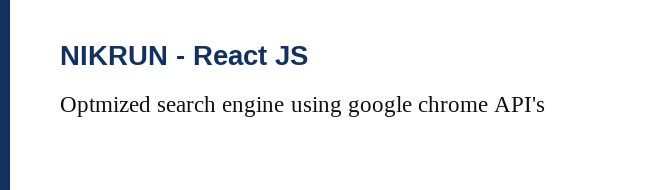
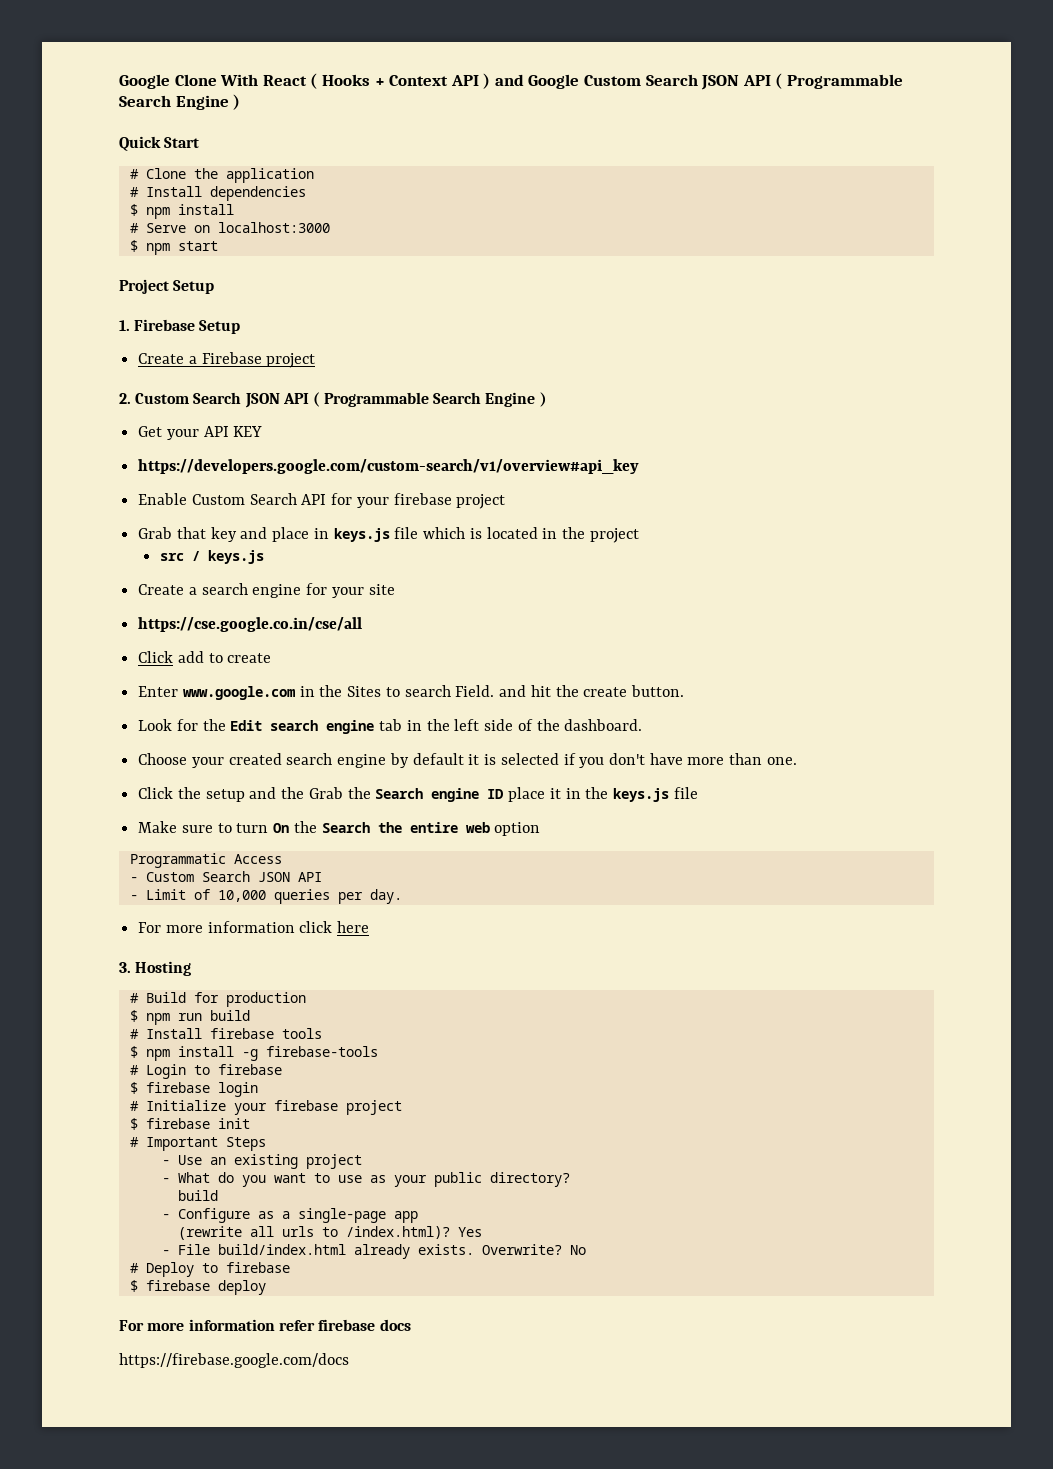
- NIKRUN - React JS
- Optmized search engine using google chrome API's
+ Google Clone With React ( Hooks + Context API ) and Google Custom Search JSON API ( Programmable Search Engine )
+ Quick Start
+ # Clone the application
+ # Install dependencies
+ $ npm install
+ # Serve on localhost:3000
+ $ npm start
+ Project Setup
+ 1. Firebase Setup
+ Create a Firebase project
+ 2. Custom Search JSON API ( Programmable Search Engine )
+ Get your API KEY
+ https://developers.google.com/custom-search/v1/overview#api_key
+ Enable Custom Search API for your firebase project
+ Grab that key and place in keys.js file which is located in the project
+ src / keys.js
+ Create a search engine for your site
+ https://cse.google.co.in/cse/all
+ Click add to create
+ Enter www.google.com in the Sites to search Field. and hit the create button.
+ Look for the Edit search engine tab in the left side of the dashboard.
+ Choose your created search engine by default it is selected if you don't have more than one.
+ Click the setup and the Grab the Search engine ID place it in the keys.js file
+ Make sure to turn On the Search the entire web option
+ Programmatic Access
+ - Custom Search JSON API
+ - Limit of 10,000 queries per day.
+ For more information click here
+ 3. Hosting
+ # Build for production
+ $ npm run build
+ # Install firebase tools
+ $ npm install -g firebase-tools
+ # Login to firebase
+ $ firebase login
+ # Initialize your firebase project
+ $ firebase init
+ # Important Steps
+ - Use an existing project
+ - What do you want to use as your public directory?
+ build
+ - Configure as a single-page app
+ (rewrite all urls to /index.html)? Yes
+ - File build/index.html already exists. Overwrite? No
+ # Deploy to firebase
+ $ firebase deploy
+ For more information refer firebase docs
+ https://firebase.google.com/docs

